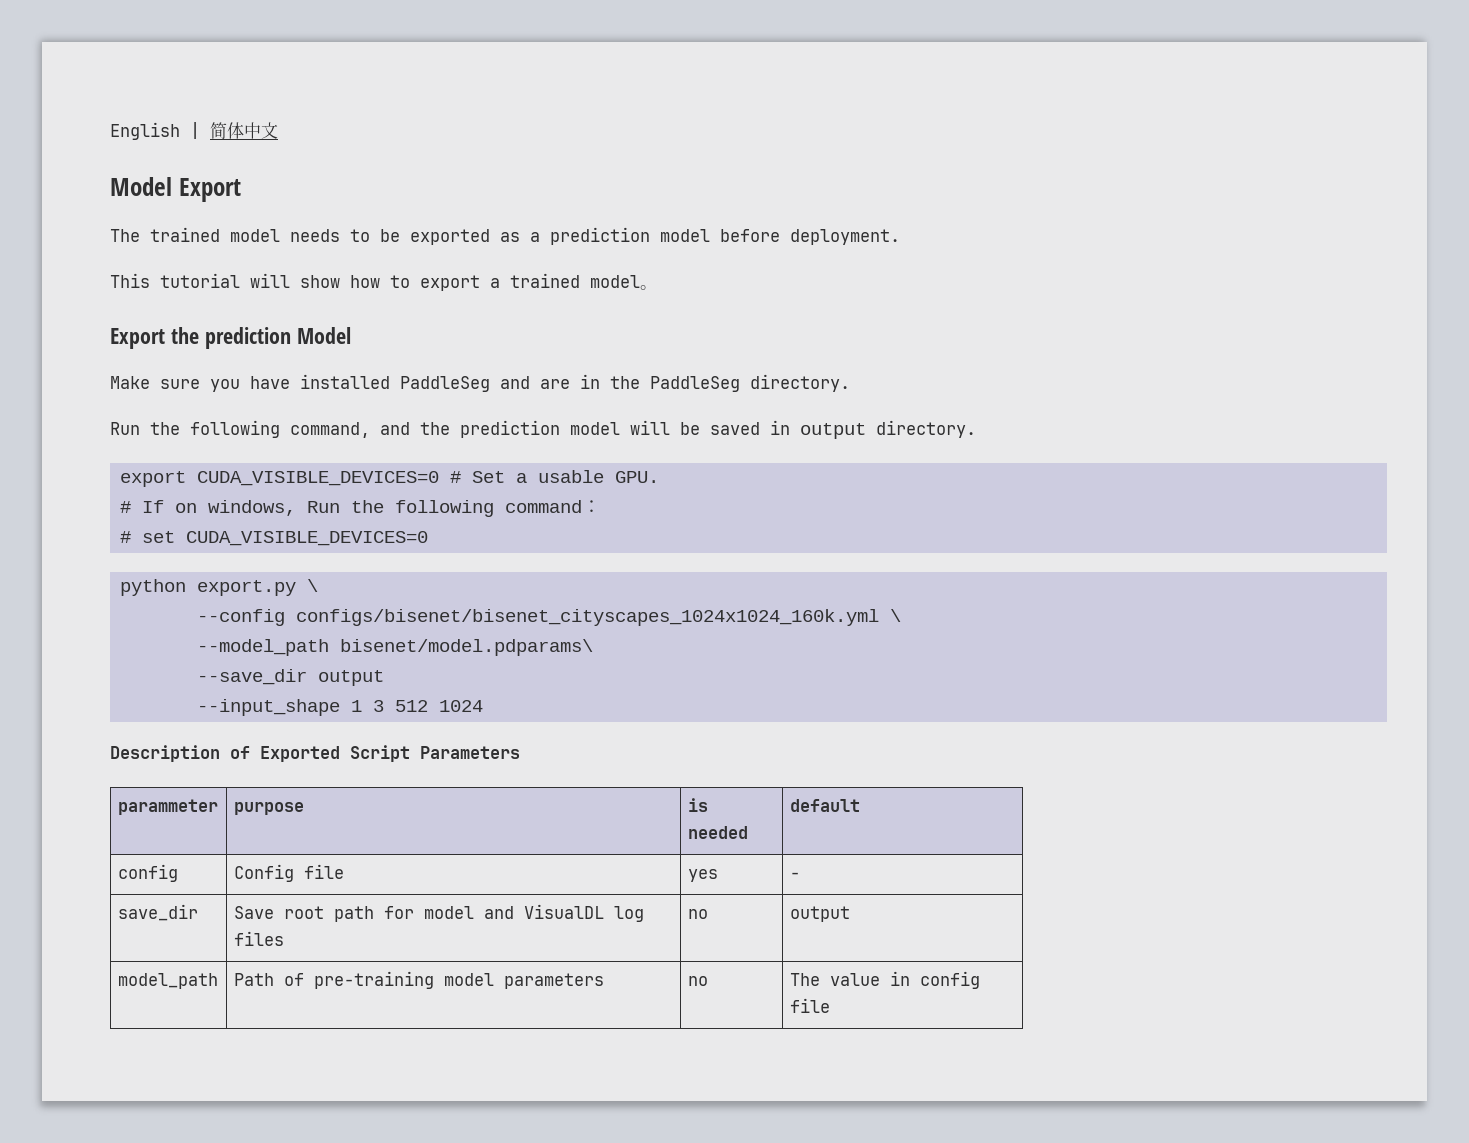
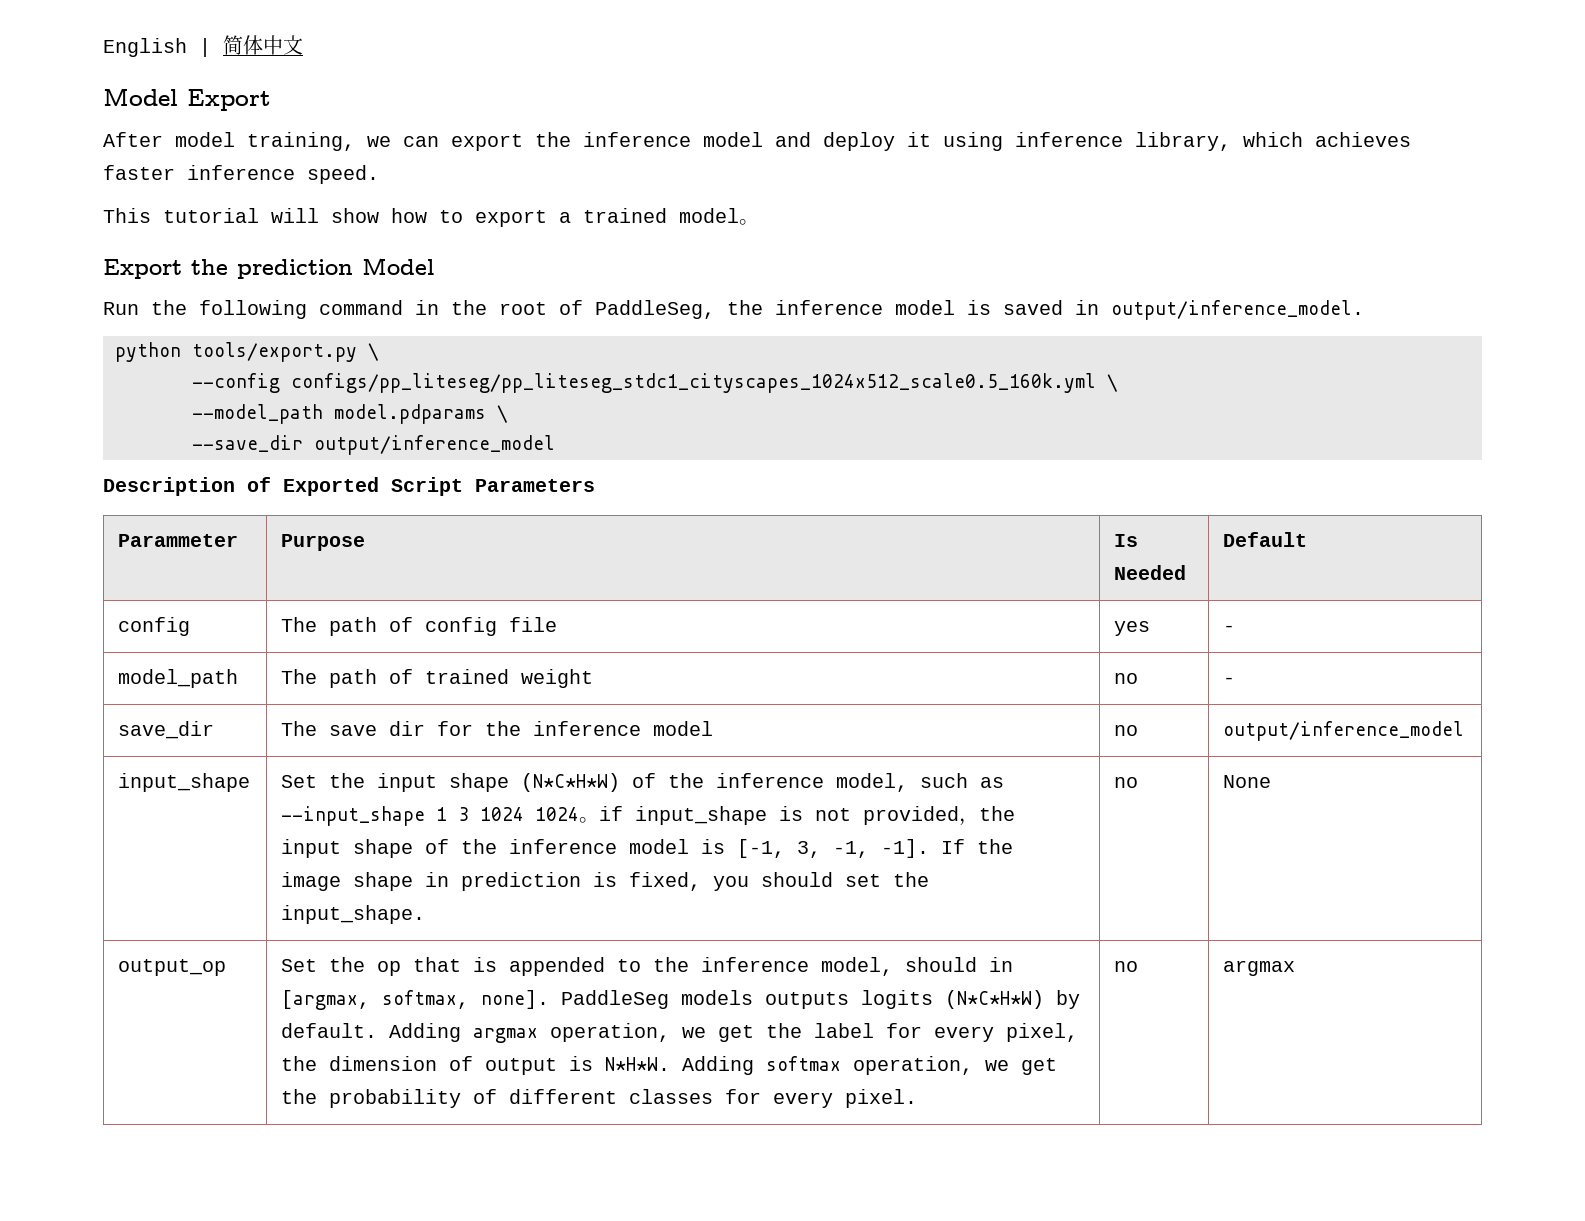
- The trained model needs to be exported as a prediction model before deployment.
+ After model training, we can export the inference model and deploy it using inference library, which achieves faster inference speed.
- Make sure you have installed PaddleSeg and are in the PaddleSeg directory.
- Run the following command, and the prediction model will be saved in output directory.
- export CUDA_VISIBLE_DEVICES=0 # Set a usable GPU.
- # If on windows, Run the following command：
- # set CUDA_VISIBLE_DEVICES=0
+ Run the following command in the root of PaddleSeg, the inference model is saved in output/inference_model.
- python export.py \
+ python tools/export.py \
- --config configs/bisenet/bisenet_cityscapes_1024x1024_160k.yml \
+ --config configs/pp_liteseg/pp_liteseg_stdc1_cityscapes_1024x512_scale0.5_160k.yml \
- --model_path bisenet/model.pdparams\
+ --model_path model.pdparams \
- --save_dir output
- --input_shape 1 3 512 1024
+ --save_dir output/inference_model
- parammeter | purpose | is needed | default
- config | Config file | yes | -
- save_dir | Save root path for model and VisualDL log files | no | output
- model_path | Path of pre-training model parameters | no | The value in config file
+ Parammeter | Purpose | Is Needed | Default
+ config | The path of config file | yes | -
+ model_path | The path of trained weight | no | -
+ save_dir | The save dir for the inference model | no | output/inference_model
+ input_shape | Set the input shape (N*C*H*W) of the inference model, such as --input_shape 1 3 1024 1024。if input_shape is not provided，the input shape of the inference model is [-1, 3, -1, -1]. If the image shape in prediction is fixed, you should set the input_shape. | no | None
+ output_op | Set the op that is appended to the inference model, should in [argmax, softmax, none]. PaddleSeg models outputs logits (N*C*H*W) by default. Adding argmax operation, we get the label for every pixel, the dimension of output is N*H*W. Adding softmax operation, we get the probability of different classes for every pixel. | no | argmax

